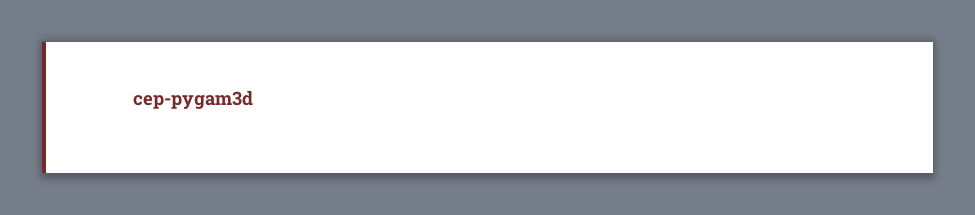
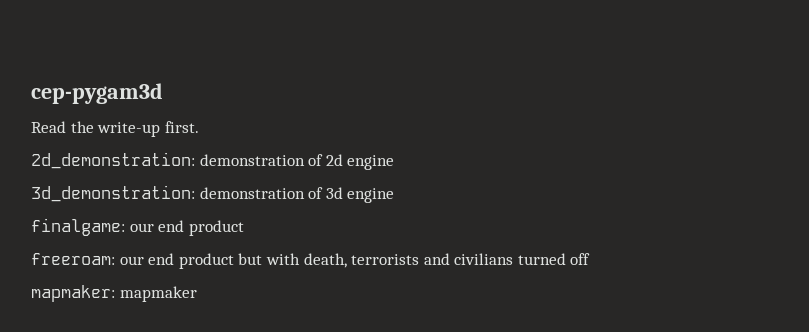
+ Read the write-up first.
+ 2d_demonstration: demonstration of 2d engine
+ 3d_demonstration: demonstration of 3d engine
+ finalgame: our end product
+ freeroam: our end product but with death, terrorists and civilians turned off
+ mapmaker: mapmaker

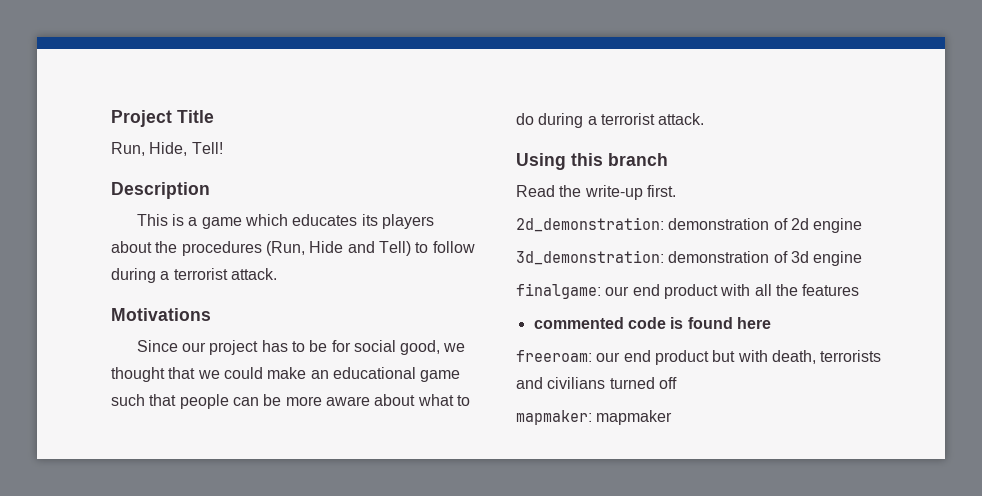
- cep-pygam3d
+ Project Title
+ Run, Hide, Tell!
+ Description
+ This is a game which educates its players about the procedures (Run, Hide and Tell) to follow during a terrorist attack.
+ Motivations
+ Since our project has to be for social good, we thought that we could make an educational game such that people can be more aware about what to do during a terrorist attack.
+ Using this branch
- finalgame: our end product
+ finalgame: our end product with all the features
+ commented code is found here

